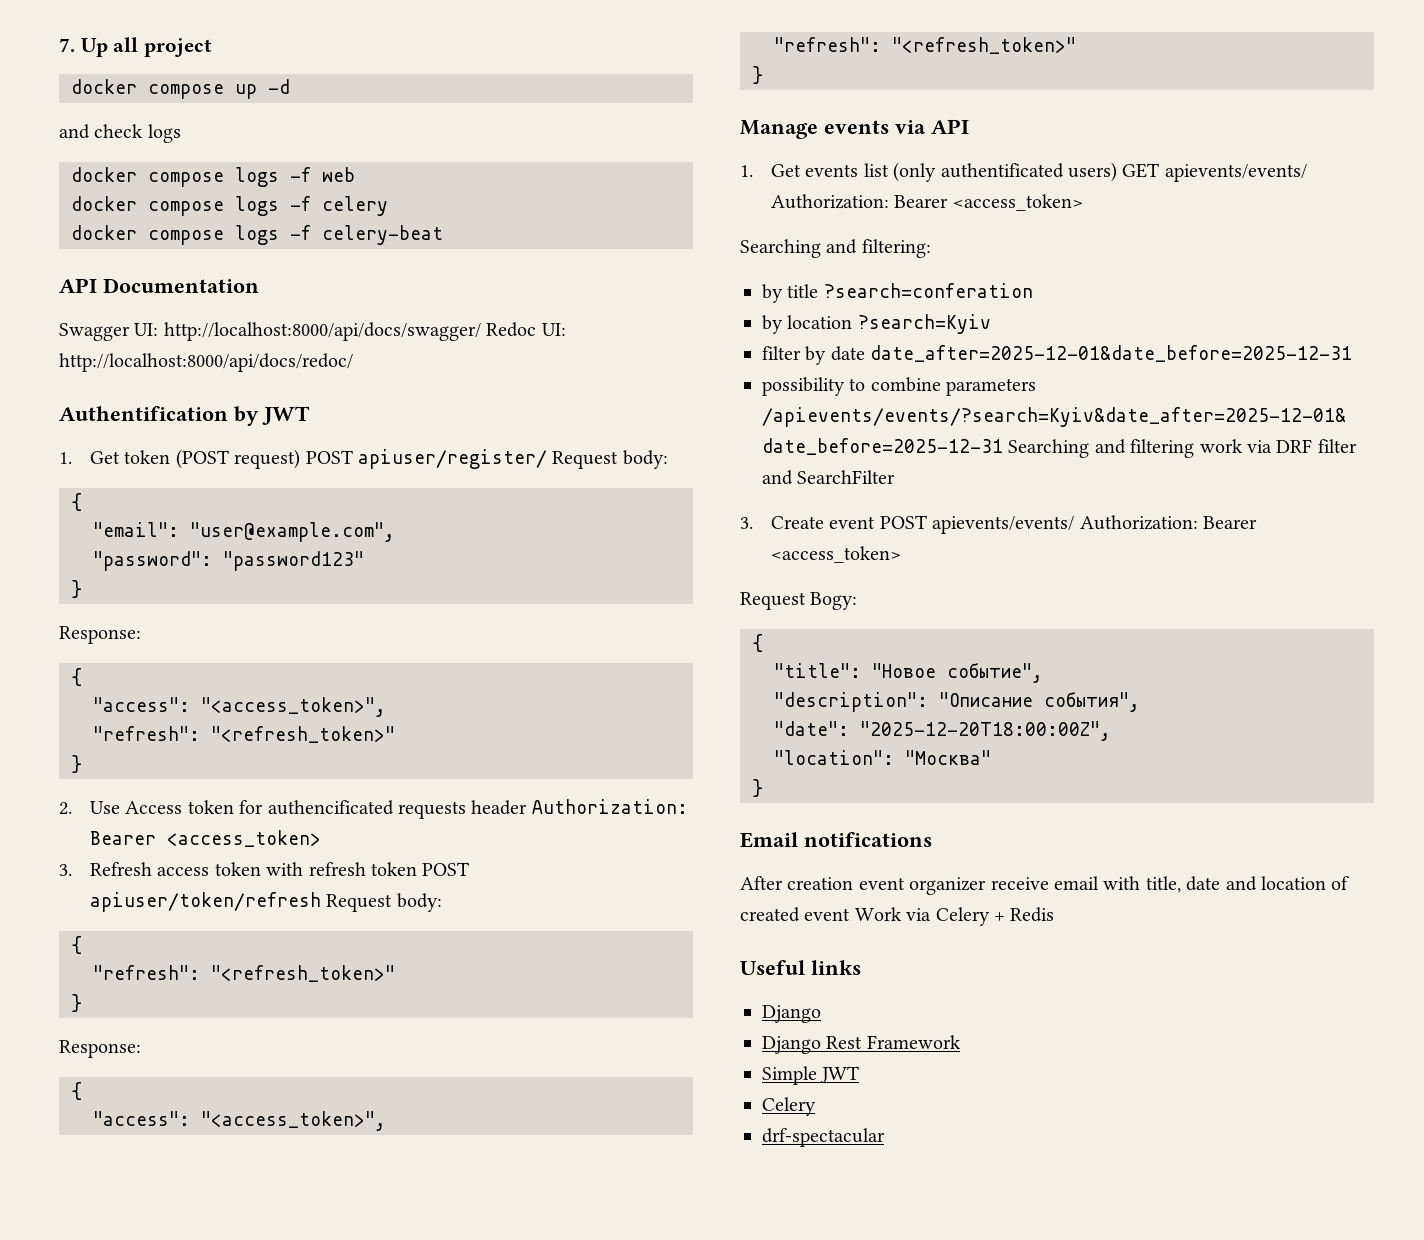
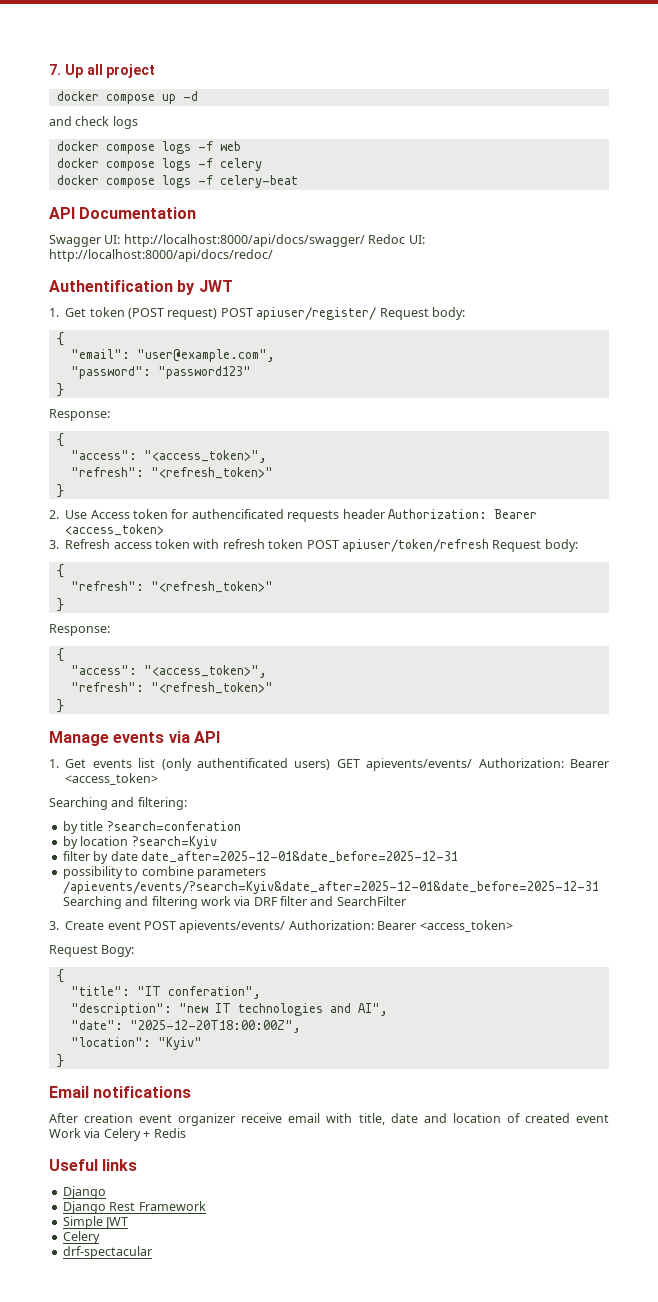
- "title": "Новое событие",
+ "title": "IT conferation",
- "description": "Описание события",
+ "description": "new IT technologies and AI",
- "location": "Москва"
+ "location": "Kyiv"

